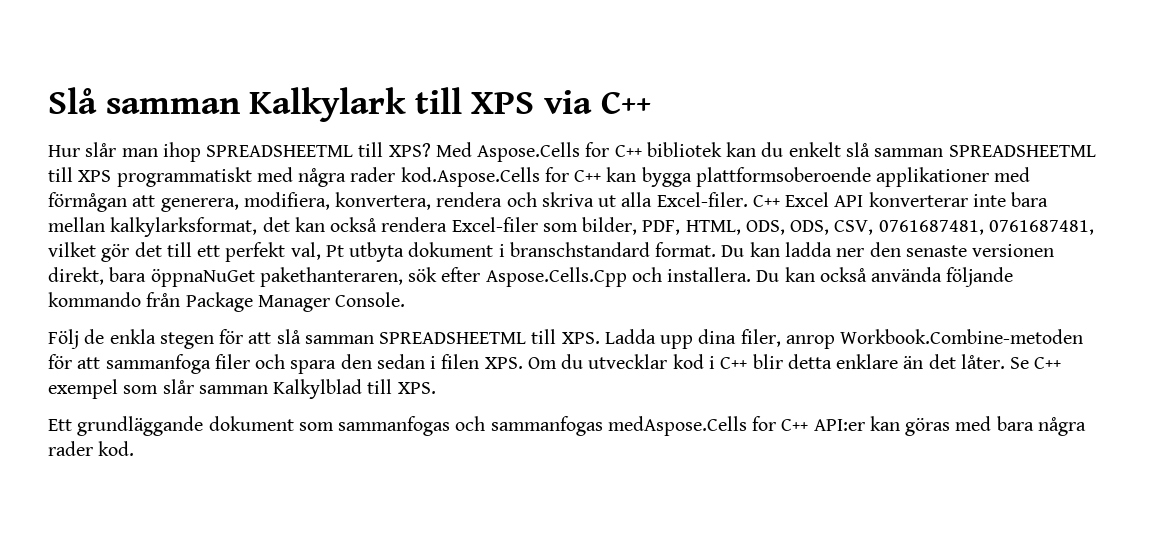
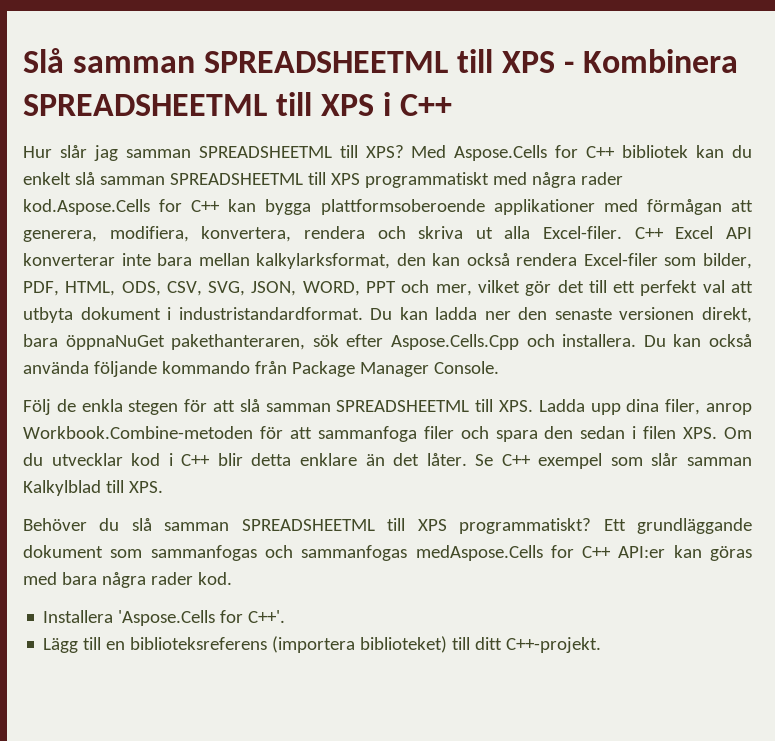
- Slå samman Kalkylark till XPS via C++
+ Slå samman SPREADSHEETML till XPS - Kombinera SPREADSHEETML till XPS i C++
- Hur slår man ihop SPREADSHEETML till XPS?
+ Hur slår jag samman SPREADSHEETML till XPS?
- C++ Excel API konverterar inte bara mellan kalkylarksformat, det kan också rendera Excel-filer som bilder, PDF, HTML, ODS, ODS, CSV, 0761687481, 0761687481, vilket gör det till ett perfekt val, Pt utbyta dokument i branschstandard format.
+ C++ Excel API konverterar inte bara mellan kalkylarksformat, den kan också rendera Excel-filer som bilder, PDF, HTML, ODS, CSV, SVG, JSON, WORD, PPT och mer, vilket gör det till ett perfekt val att utbyta dokument i industristandardformat.
+ Behöver du slå samman SPREADSHEETML till XPS programmatiskt?
+ Installera 'Aspose.Cells for C++'.
+ Lägg till en biblioteksreferens (importera biblioteket) till ditt C++-projekt.

